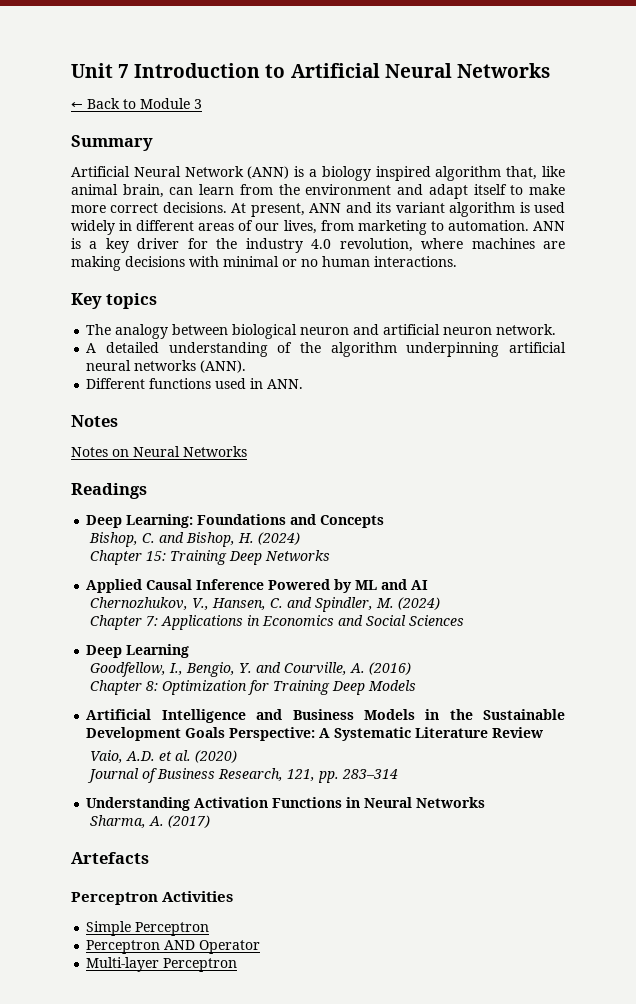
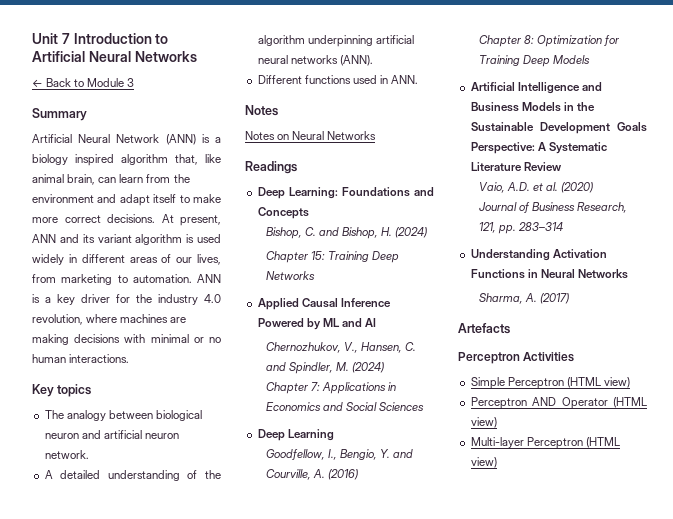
- Simple Perceptron
+ Simple Perceptron (HTML view)
- Perceptron AND Operator
+ Perceptron AND Operator (HTML view)
- Multi-layer Perceptron
+ Multi-layer Perceptron (HTML view)

